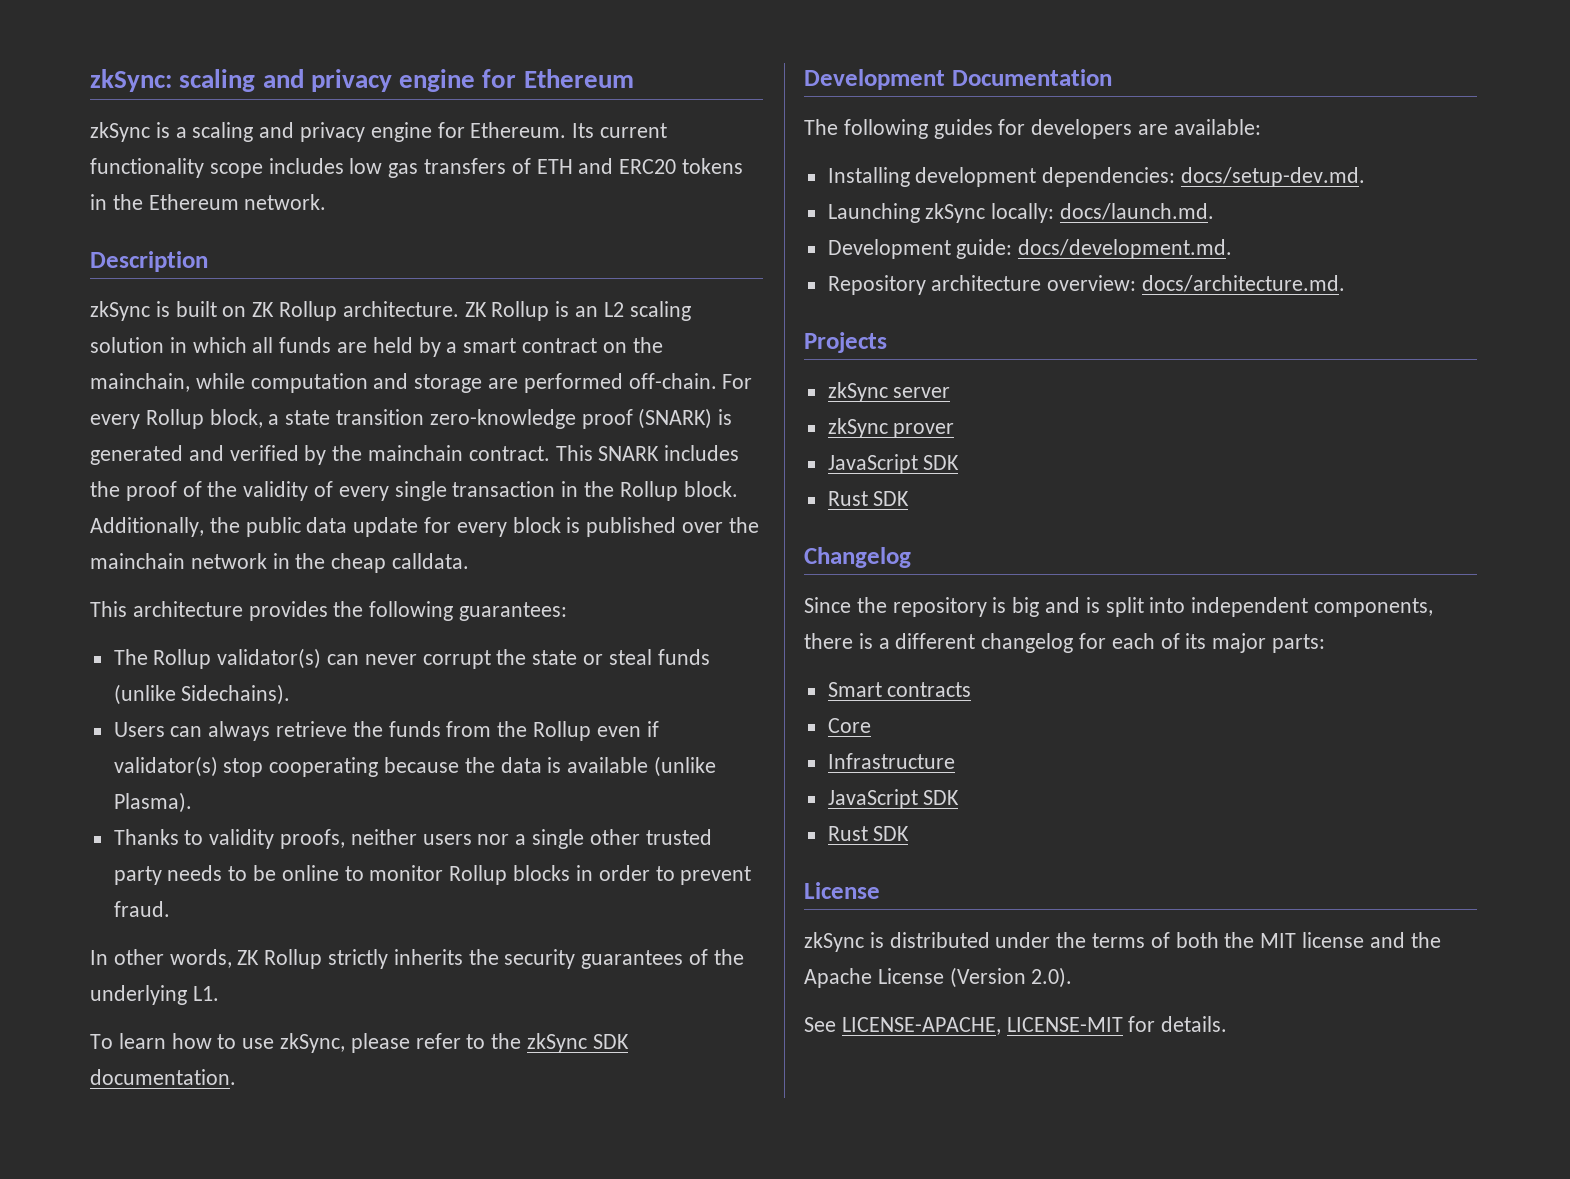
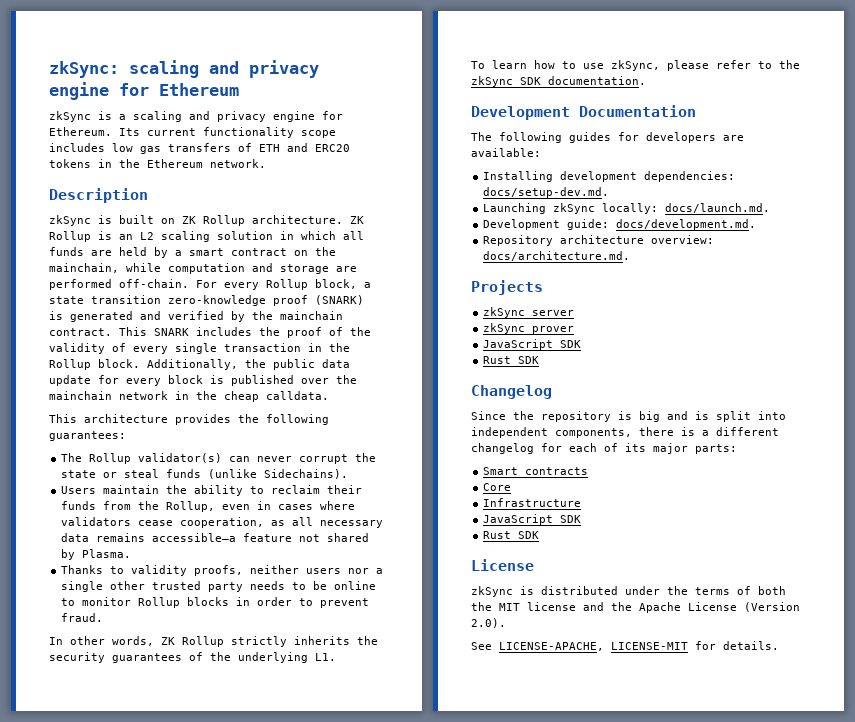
- Users can always retrieve the funds from the Rollup even if validator(s) stop cooperating because the data is available (unlike Plasma).
+ Users maintain the ability to reclaim their funds from the Rollup, even in cases where validators cease cooperation, as all necessary data remains accessible—a feature not shared by Plasma.

